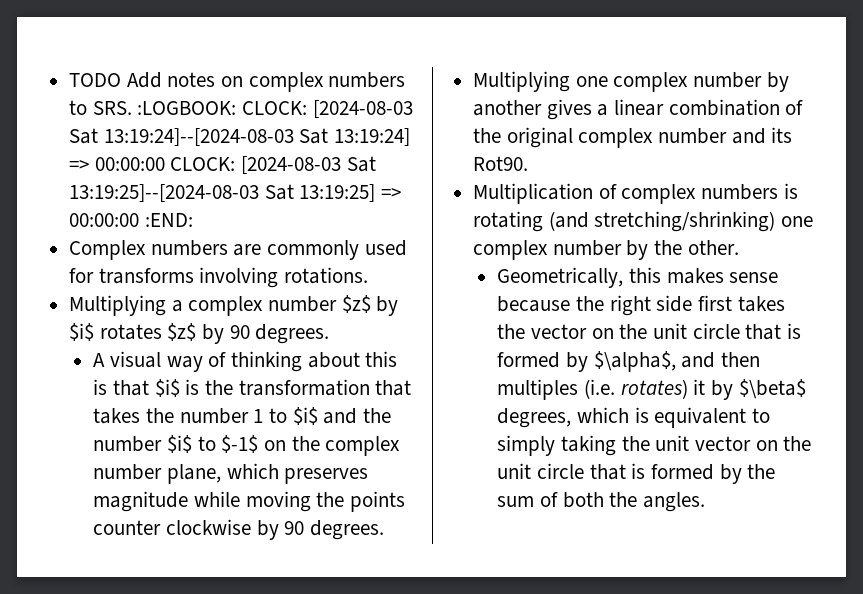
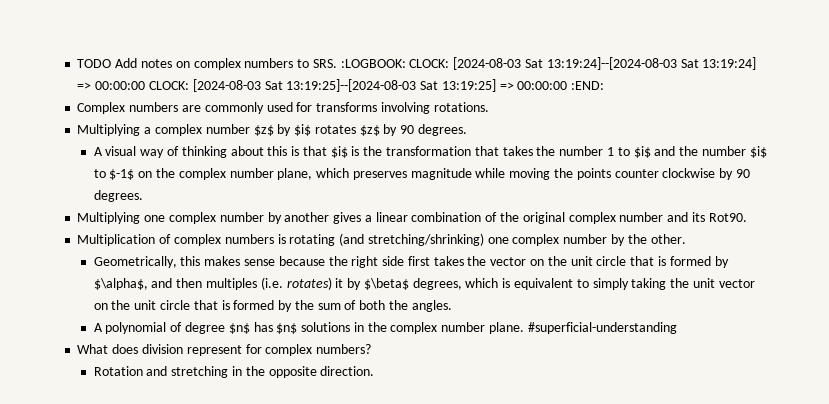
+ A polynomial of degree $n$ has $n$ solutions in the complex number plane. #superficial-understanding
+ What does division represent for complex numbers?
+ Rotation and stretching in the opposite direction.

